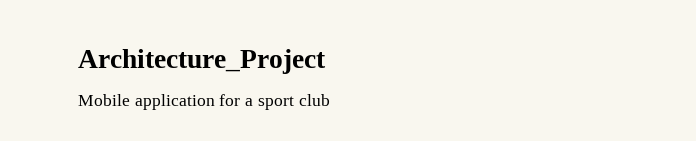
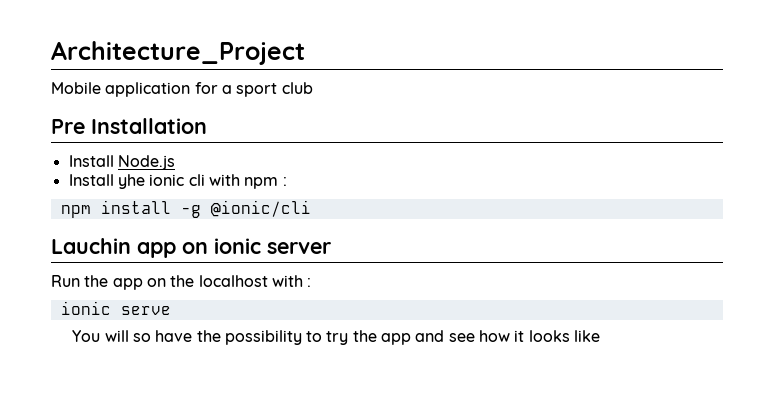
+ Pre Installation
+ Install Node.js
+ Install yhe ionic cli with npm :
+ npm install -g @ionic/cli
+ Lauchin app on ionic server
+ Run the app on the localhost with :
+ ionic serve
+ You will so have the possibility to try the app and see how it looks like

